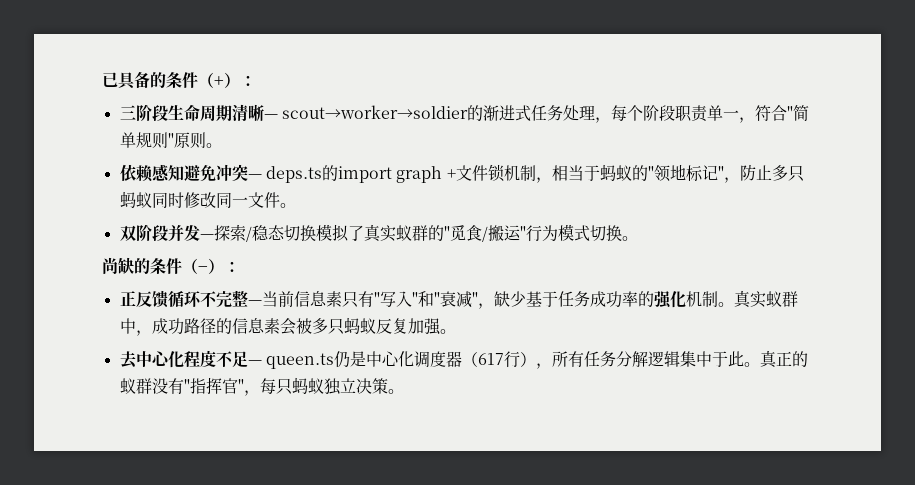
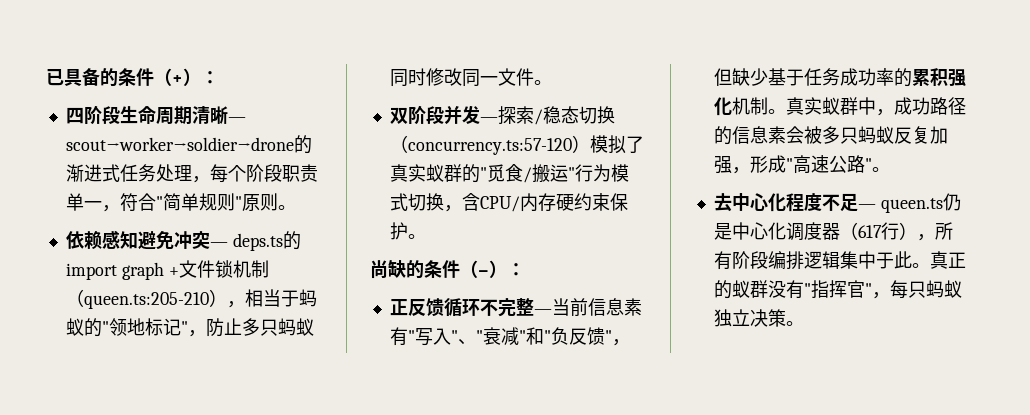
- 三阶段生命周期清晰— scout→worker→soldier的渐进式任务处理，每个阶段职责单一，符合"简单规则"原则。
+ 四阶段生命周期清晰— scout→worker→soldier→drone的渐进式任务处理，每个阶段职责单一，符合"简单规则"原则。
- 依赖感知避免冲突— deps.ts的import graph +文件锁机制，相当于蚂蚁的"领地标记"，防止多只蚂蚁同时修改同一文件。
+ 依赖感知避免冲突— deps.ts的import graph +文件锁机制（queen.ts:205-210），相当于蚂蚁的"领地标记"，防止多只蚂蚁同时修改同一文件。
- 双阶段并发—探索/稳态切换模拟了真实蚁群的"觅食/搬运"行为模式切换。
+ 双阶段并发—探索/稳态切换（concurrency.ts:57-120）模拟了真实蚁群的"觅食/搬运"行为模式切换，含CPU/内存硬约束保护。
- 正反馈循环不完整—当前信息素只有"写入"和"衰减"，缺少基于任务成功率的强化机制。
+ 正反馈循环不完整—当前信息素有"写入"、"衰减"和"负反馈"，但缺少基于任务成功率的累积强化机制。
- 真实蚁群中，成功路径的信息素会被多只蚂蚁反复加强。
+ 真实蚁群中，成功路径的信息素会被多只蚂蚁反复加强，形成"高速公路"。
- 去中心化程度不足— queen.ts仍是中心化调度器（617行），所有任务分解逻辑集中于此。
+ 去中心化程度不足— queen.ts仍是中心化调度器（617行），所有阶段编排逻辑集中于此。

